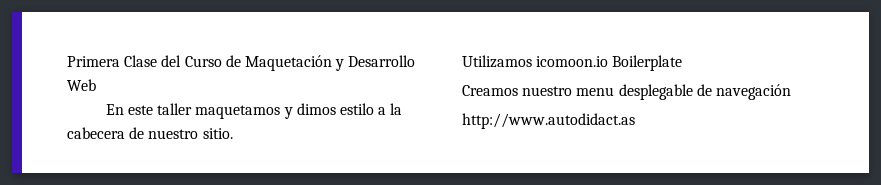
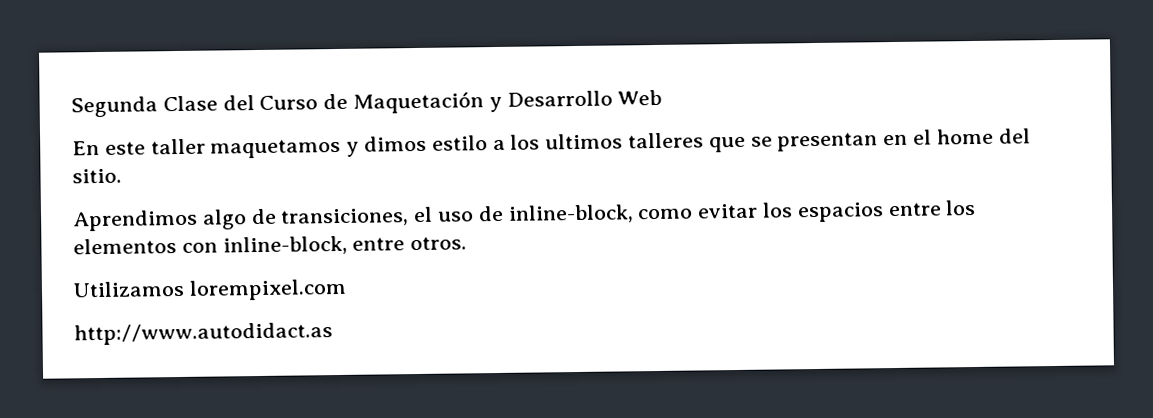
- Primera Clase del Curso de Maquetación y Desarrollo Web
+ Segunda Clase del Curso de Maquetación y Desarrollo Web
- En este taller maquetamos y dimos estilo a la cabecera de nuestro sitio.
- Utilizamos icomoon.io Boilerplate
- Creamos nuestro menu desplegable de navegación
+ En este taller maquetamos y dimos estilo a los ultimos talleres que se presentan en el home del sitio.
+ Aprendimos algo de transiciones, el uso de inline-block, como evitar los espacios entre los elementos con inline-block, entre otros.
+ Utilizamos lorempixel.com

